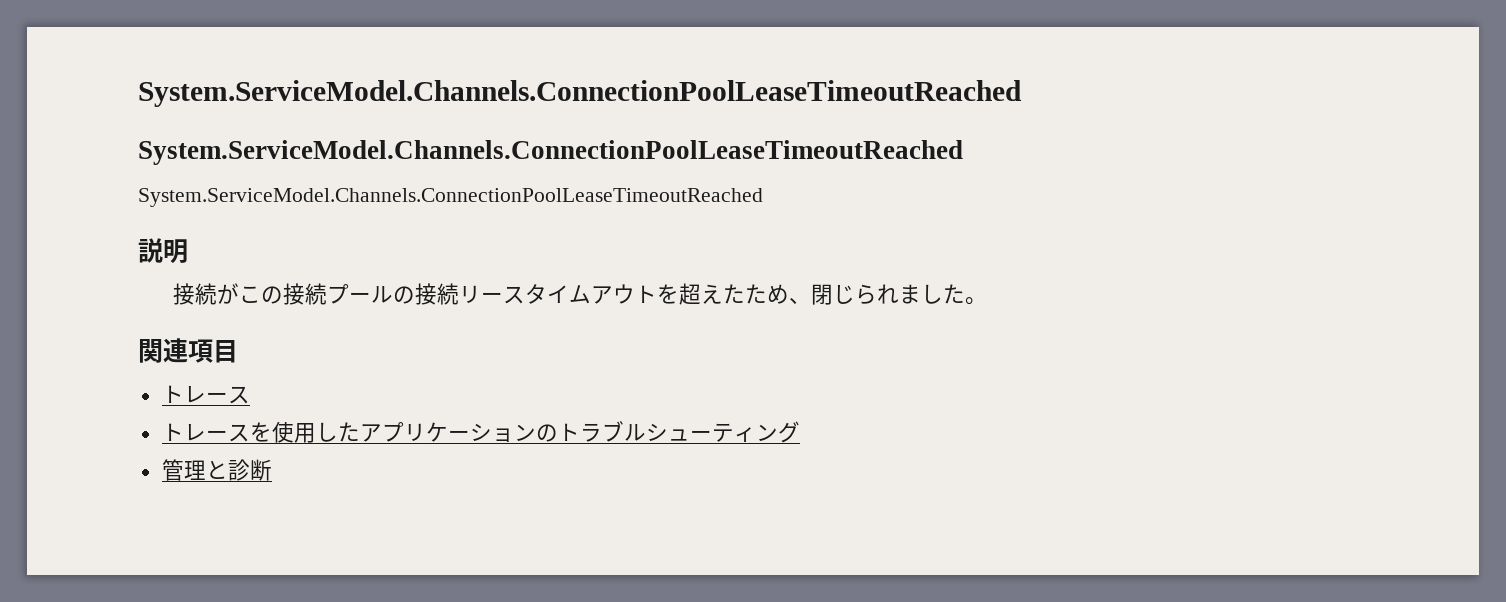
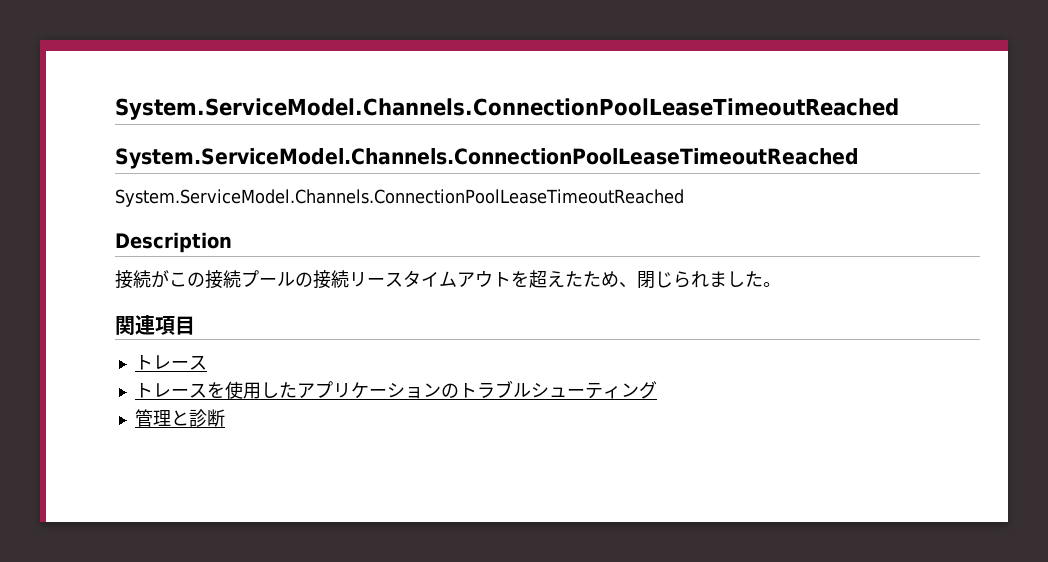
- 説明
+ Description

